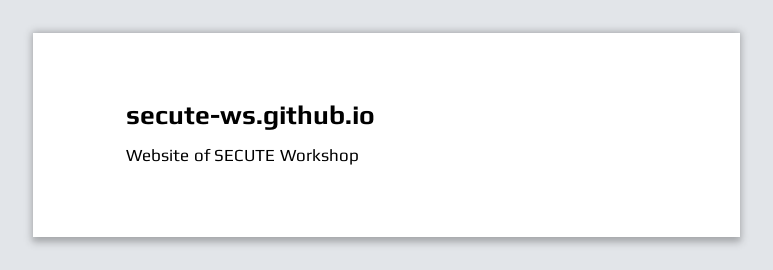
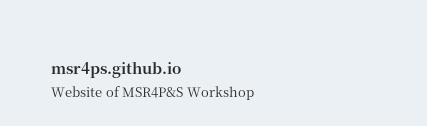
- secute-ws.github.io
+ msr4ps.github.io
- Website of SECUTE Workshop
+ Website of MSR4P&S Workshop

